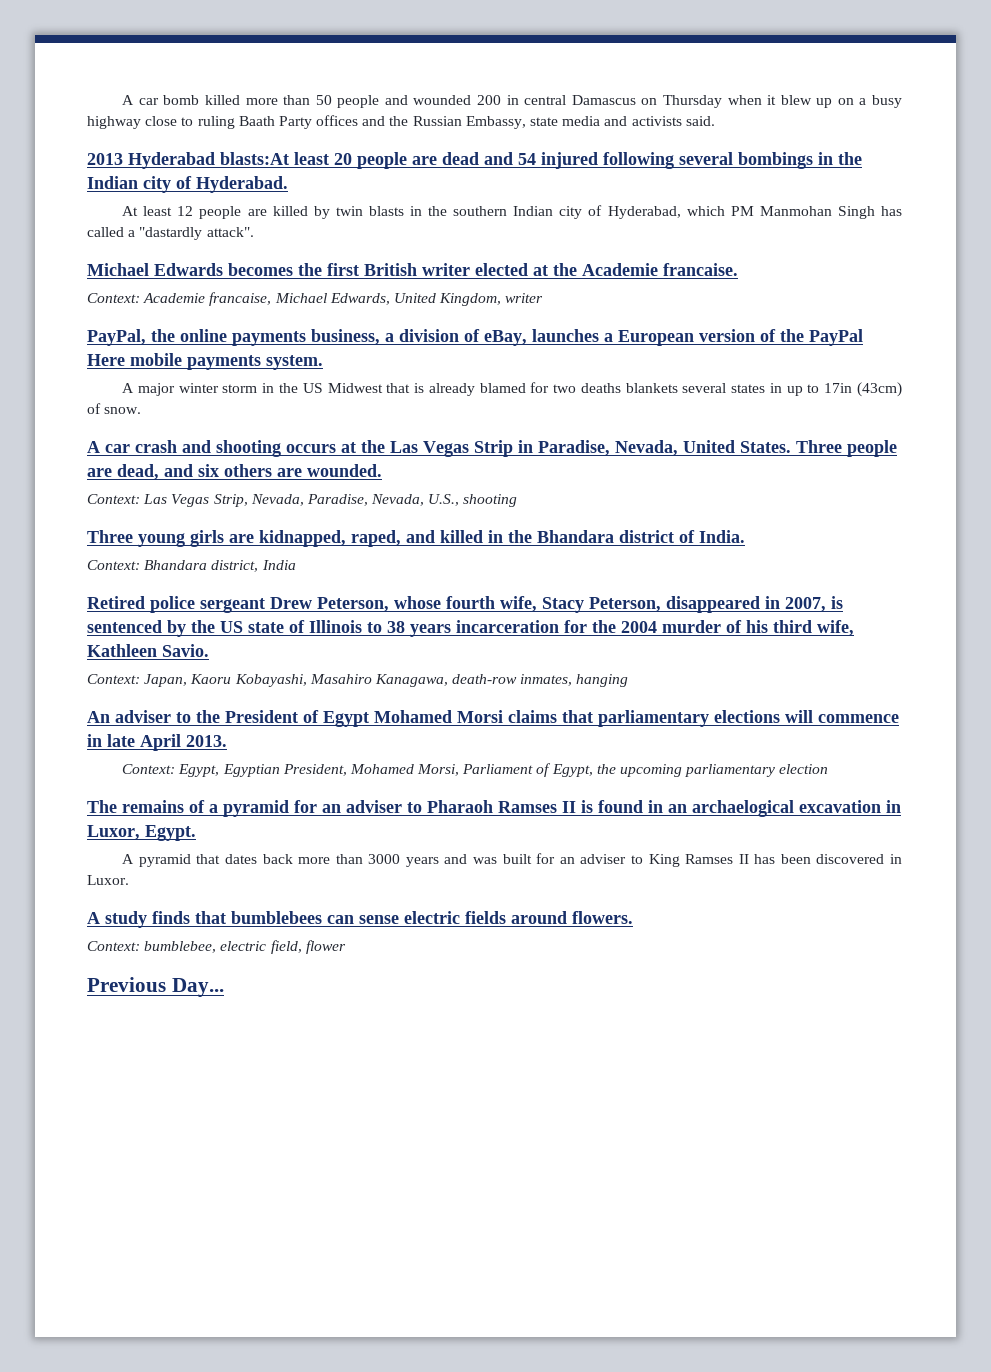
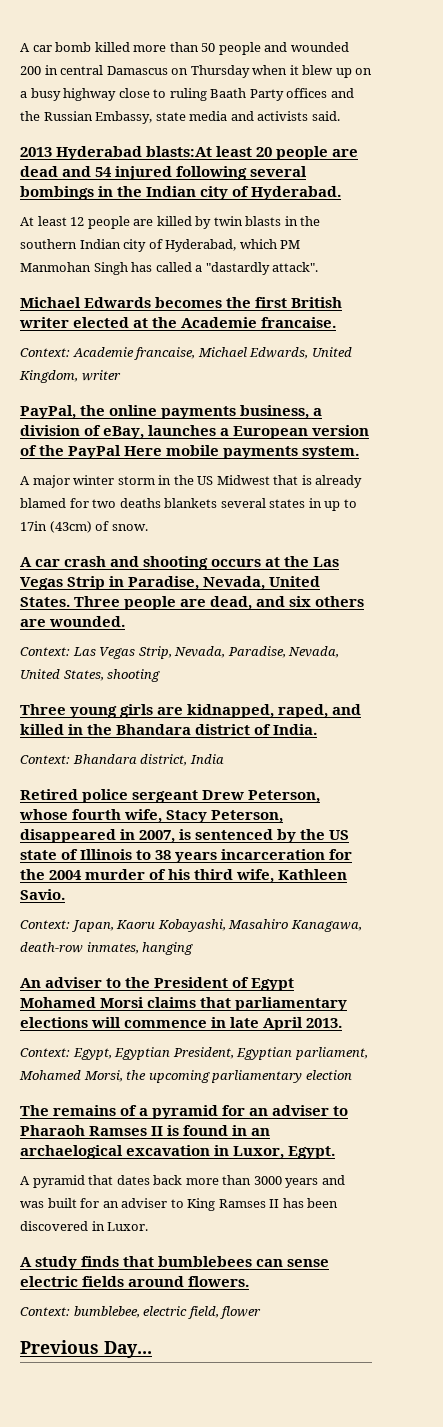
- Context: Las Vegas Strip, Nevada, Paradise, Nevada, U.S., shooting
+ Context: Las Vegas Strip, Nevada, Paradise, Nevada, United States, shooting
- Context: Egypt, Egyptian President, Mohamed Morsi, Parliament of Egypt, the upcoming parliamentary election
+ Context: Egypt, Egyptian President, Egyptian parliament, Mohamed Morsi, the upcoming parliamentary election

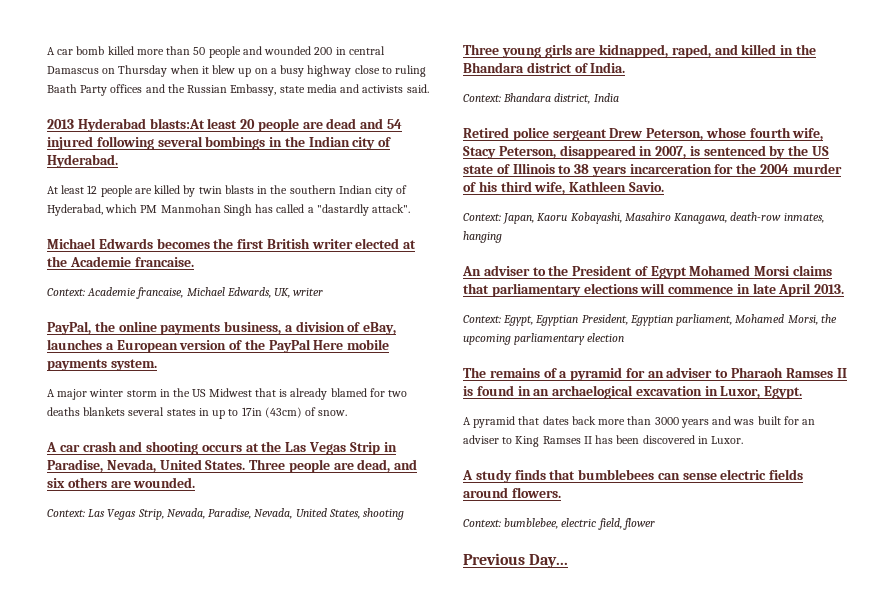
- Context: Academie francaise, Michael Edwards, United Kingdom, writer
+ Context: Academie francaise, Michael Edwards, UK, writer

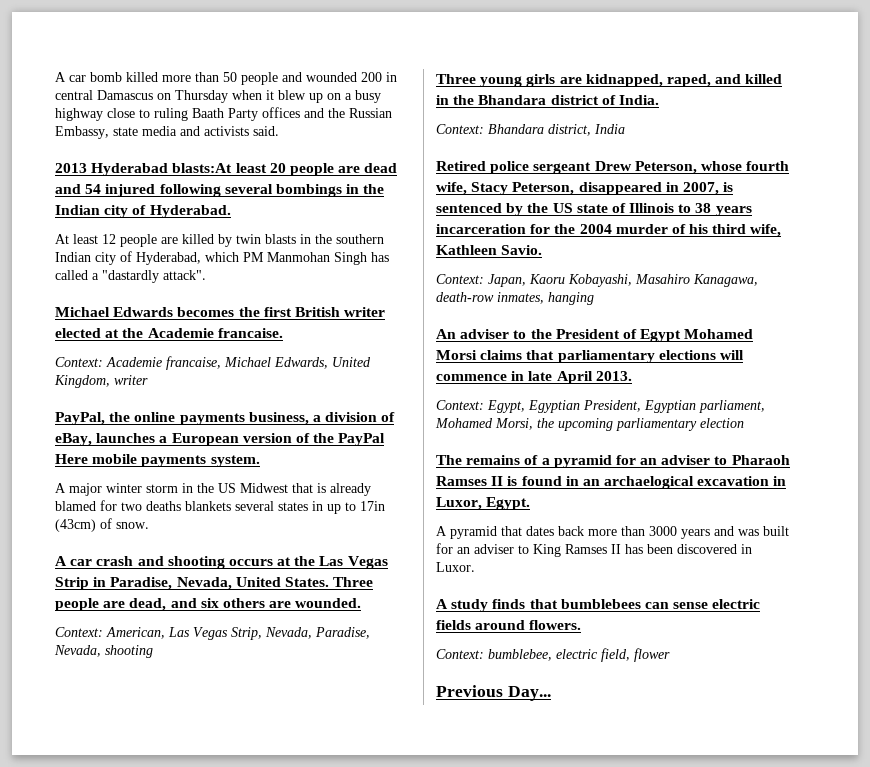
- Context: Academie francaise, Michael Edwards, UK, writer
+ Context: Academie francaise, Michael Edwards, United Kingdom, writer
- Context: Las Vegas Strip, Nevada, Paradise, Nevada, United States, shooting
+ Context: American, Las Vegas Strip, Nevada, Paradise, Nevada, shooting

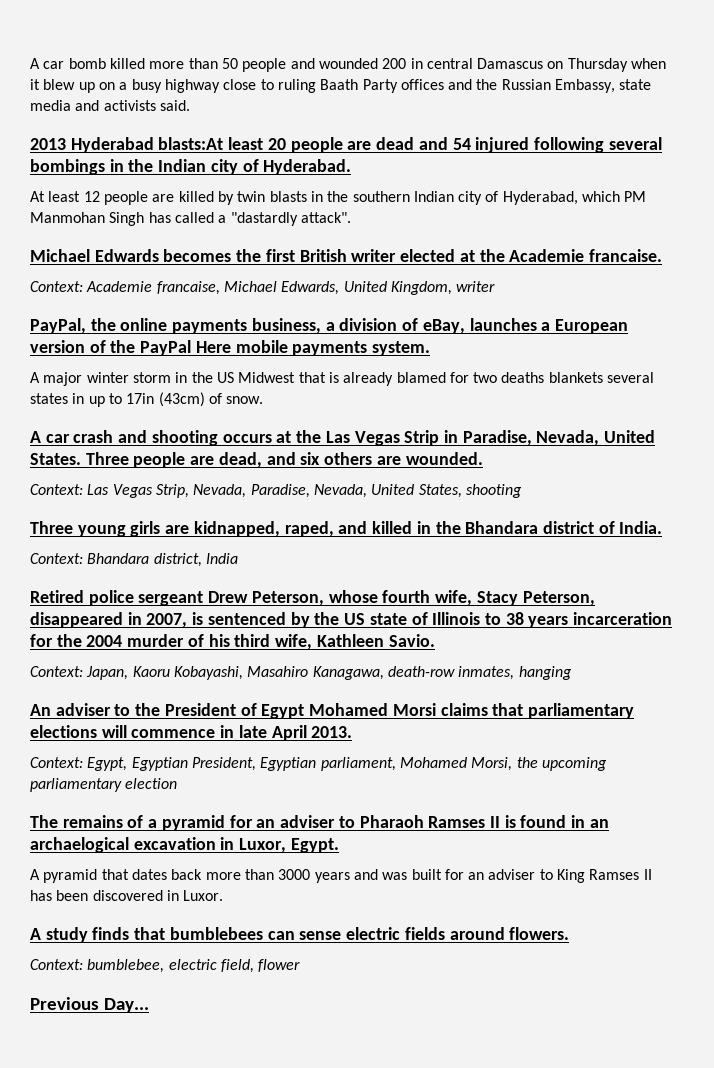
- Context: American, Las Vegas Strip, Nevada, Paradise, Nevada, shooting
+ Context: Las Vegas Strip, Nevada, Paradise, Nevada, United States, shooting

